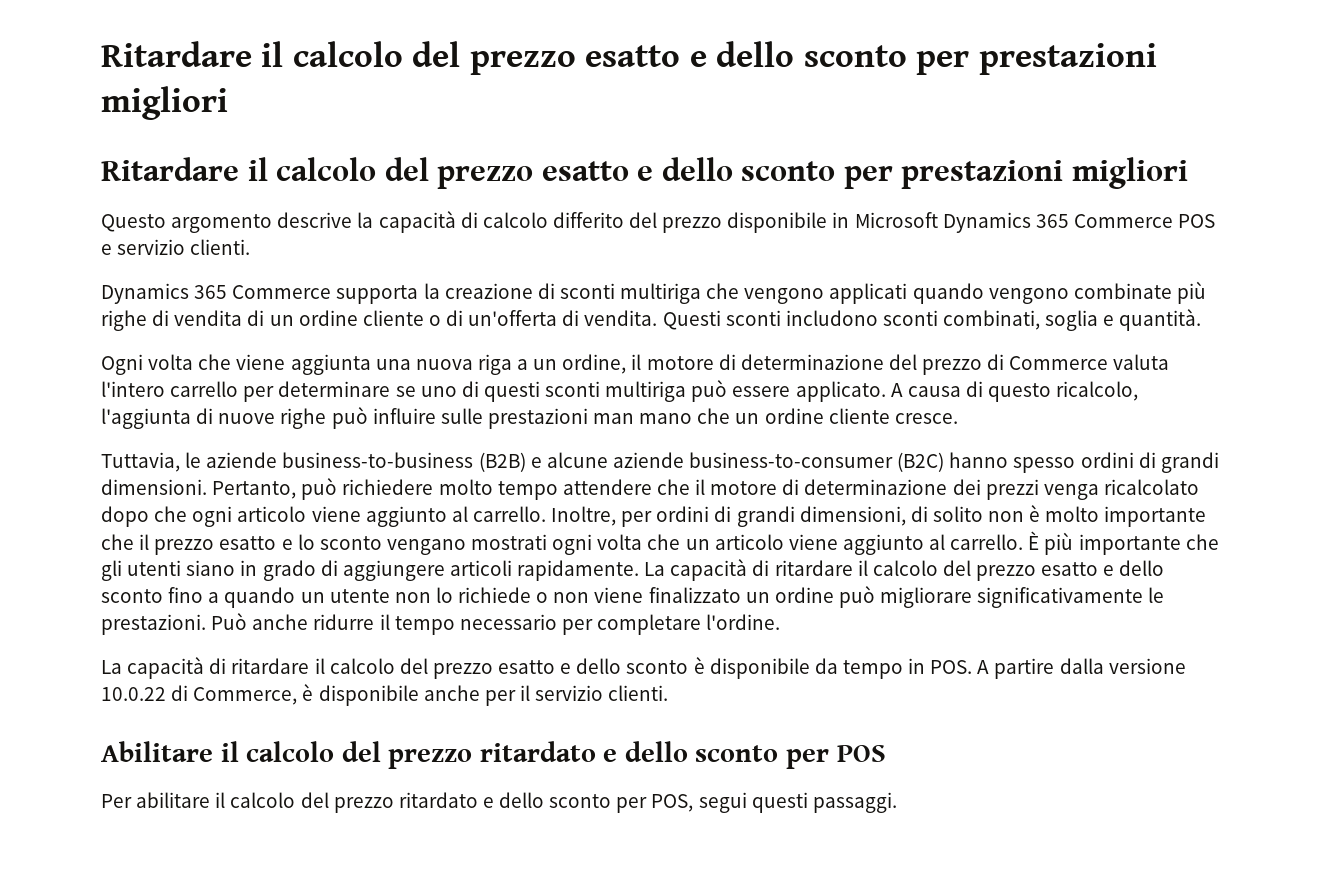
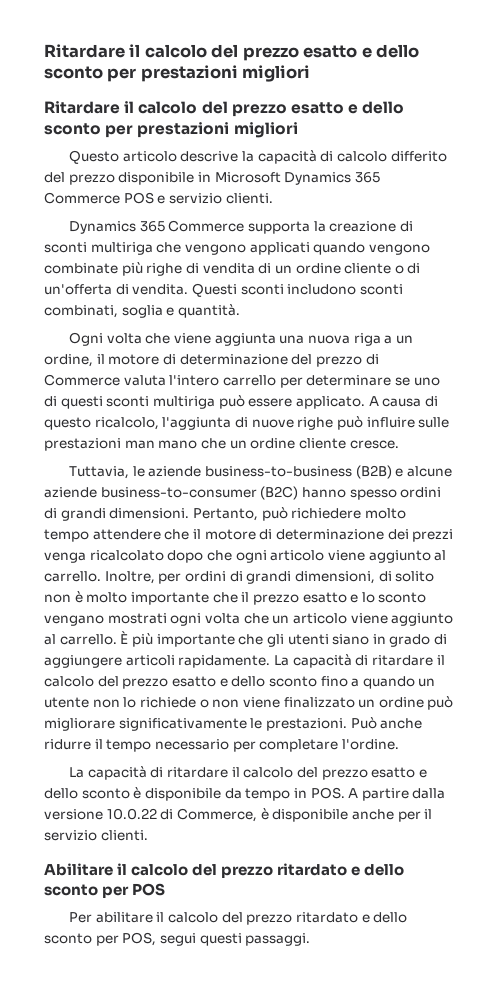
- Questo argomento descrive la capacità di calcolo differito del prezzo disponibile in Microsoft Dynamics 365 Commerce POS e servizio clienti.
+ Questo articolo descrive la capacità di calcolo differito del prezzo disponibile in Microsoft Dynamics 365 Commerce POS e servizio clienti.

